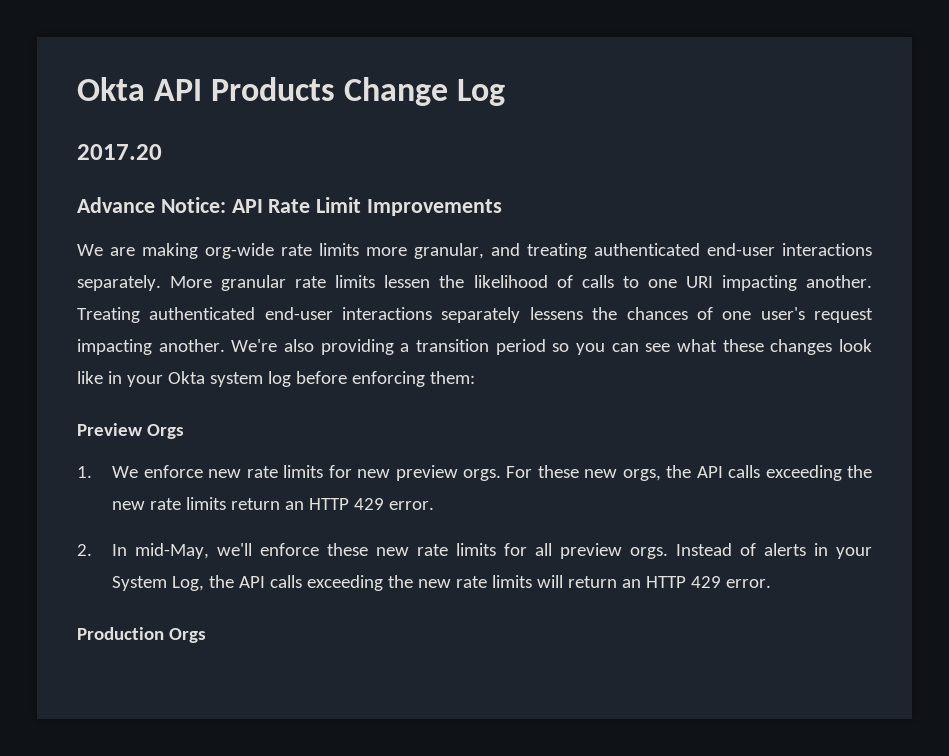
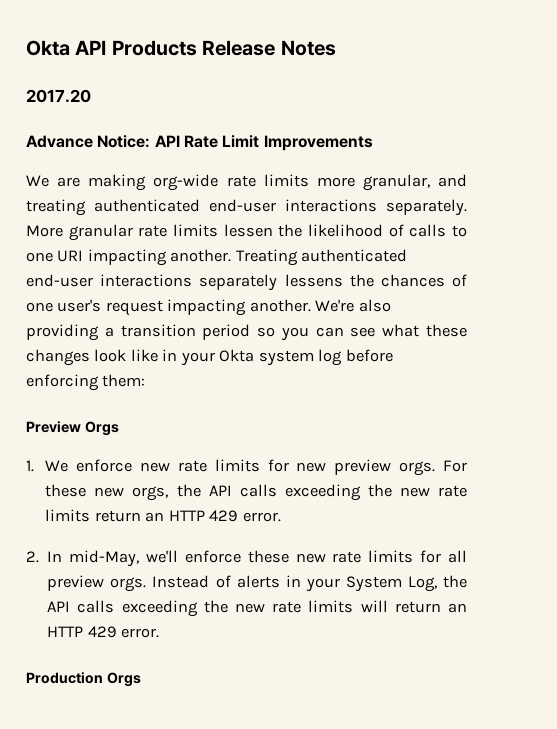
- Okta API Products Change Log
+ Okta API Products Release Notes

